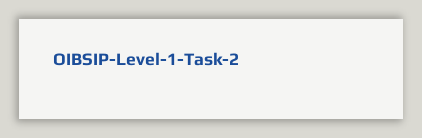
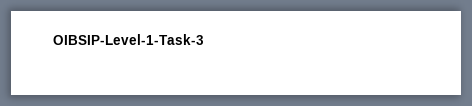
- OIBSIP-Level-1-Task-2
+ OIBSIP-Level-1-Task-3

